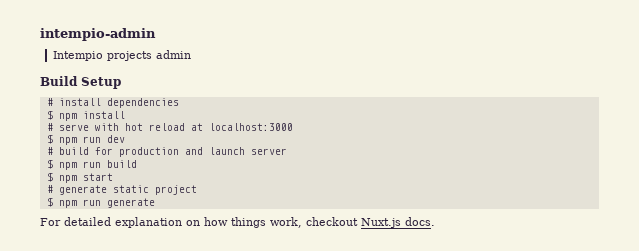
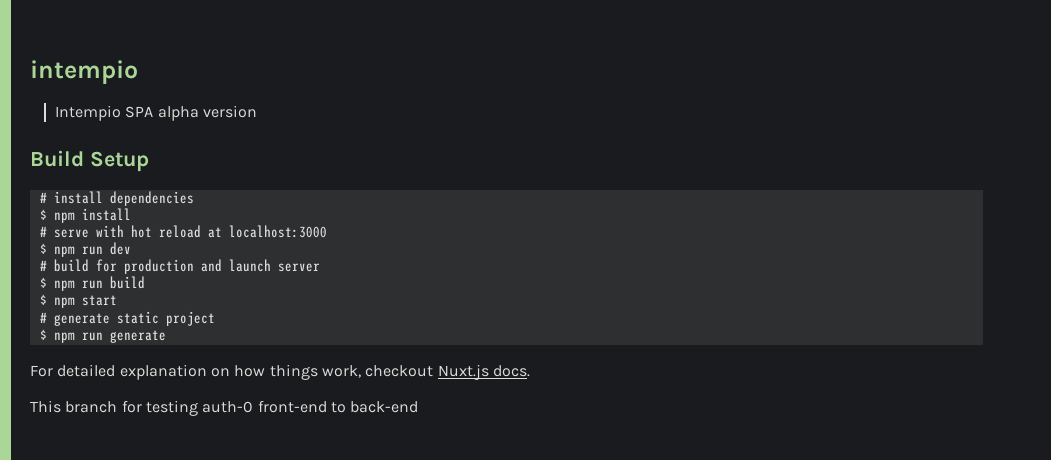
- intempio-admin
+ intempio
- Intempio projects admin
+ Intempio SPA alpha version
+ This branch for testing auth-0 front-end to back-end

